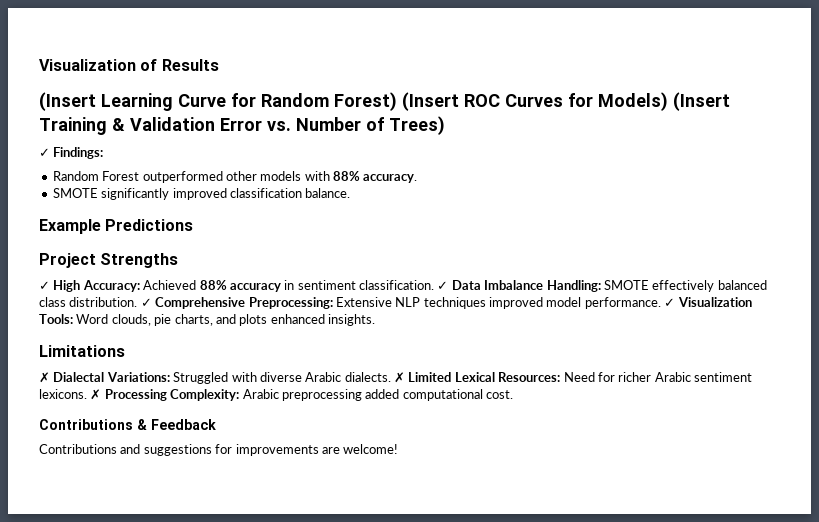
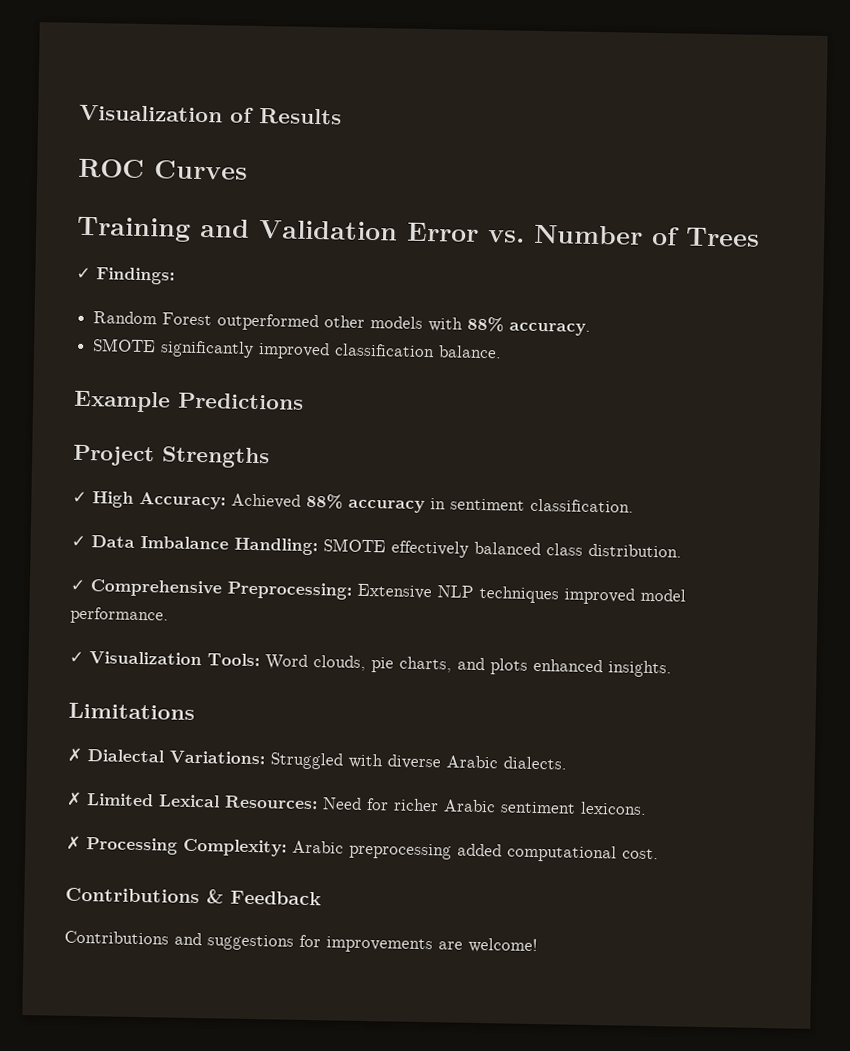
- (Insert Learning Curve for Random Forest) (Insert ROC Curves for Models) (Insert Training & Validation Error vs. Number of Trees)
+ ROC Curves
+ Training and Validation Error vs. Number of Trees
- ✓ High Accuracy: Achieved 88% accuracy in sentiment classification. ✓ Data Imbalance Handling: SMOTE effectively balanced class distribution. ✓ Comprehensive Preprocessing: Extensive NLP techniques improved model performance. ✓ Visualization Tools: Word clouds, pie charts, and plots enhanced insights.
+ ✓ High Accuracy: Achieved 88% accuracy in sentiment classification.
+ ✓ Data Imbalance Handling: SMOTE effectively balanced class distribution.
+ ✓ Comprehensive Preprocessing: Extensive NLP techniques improved model performance.
+ ✓ Visualization Tools: Word clouds, pie charts, and plots enhanced insights.
- ✗ Dialectal Variations: Struggled with diverse Arabic dialects. ✗ Limited Lexical Resources: Need for richer Arabic sentiment lexicons. ✗ Processing Complexity: Arabic preprocessing added computational cost.
+ ✗ Dialectal Variations: Struggled with diverse Arabic dialects.
+ ✗ Limited Lexical Resources: Need for richer Arabic sentiment lexicons.
+ ✗ Processing Complexity: Arabic preprocessing added computational cost.

